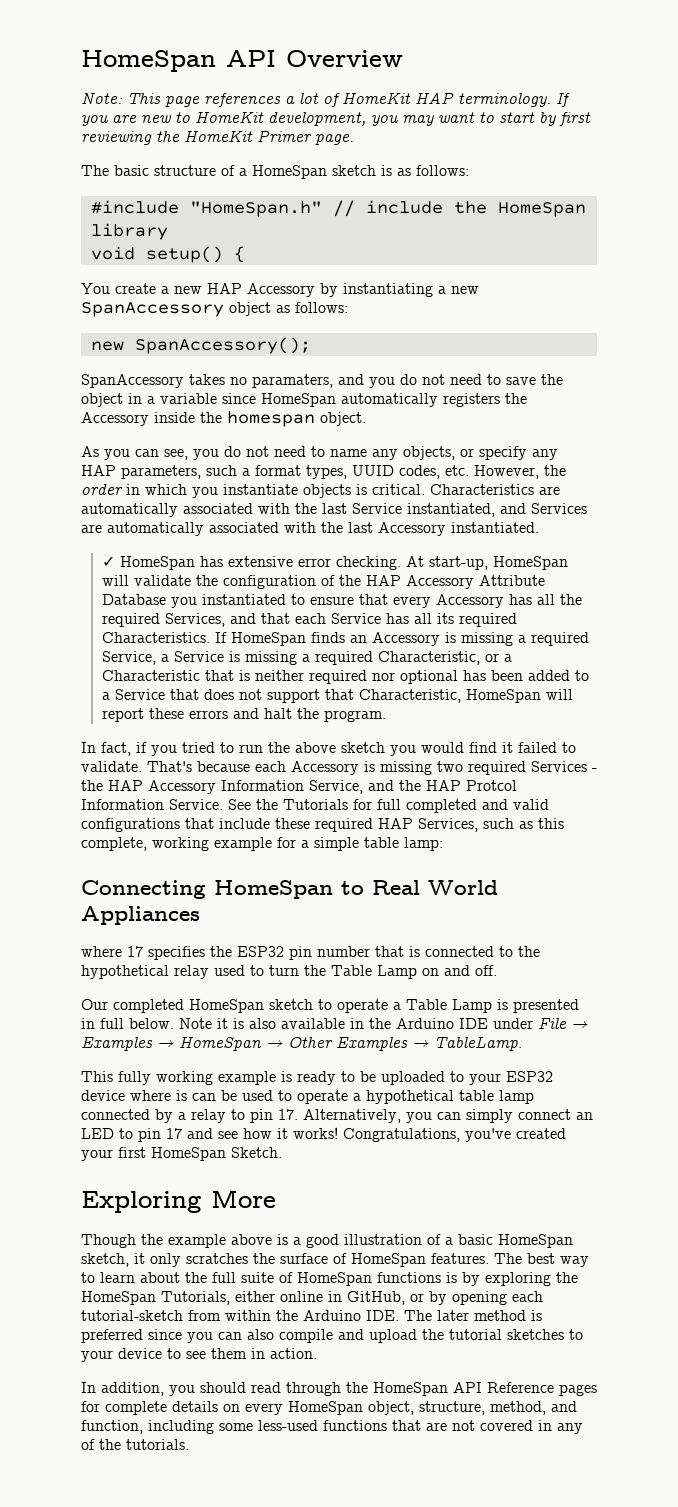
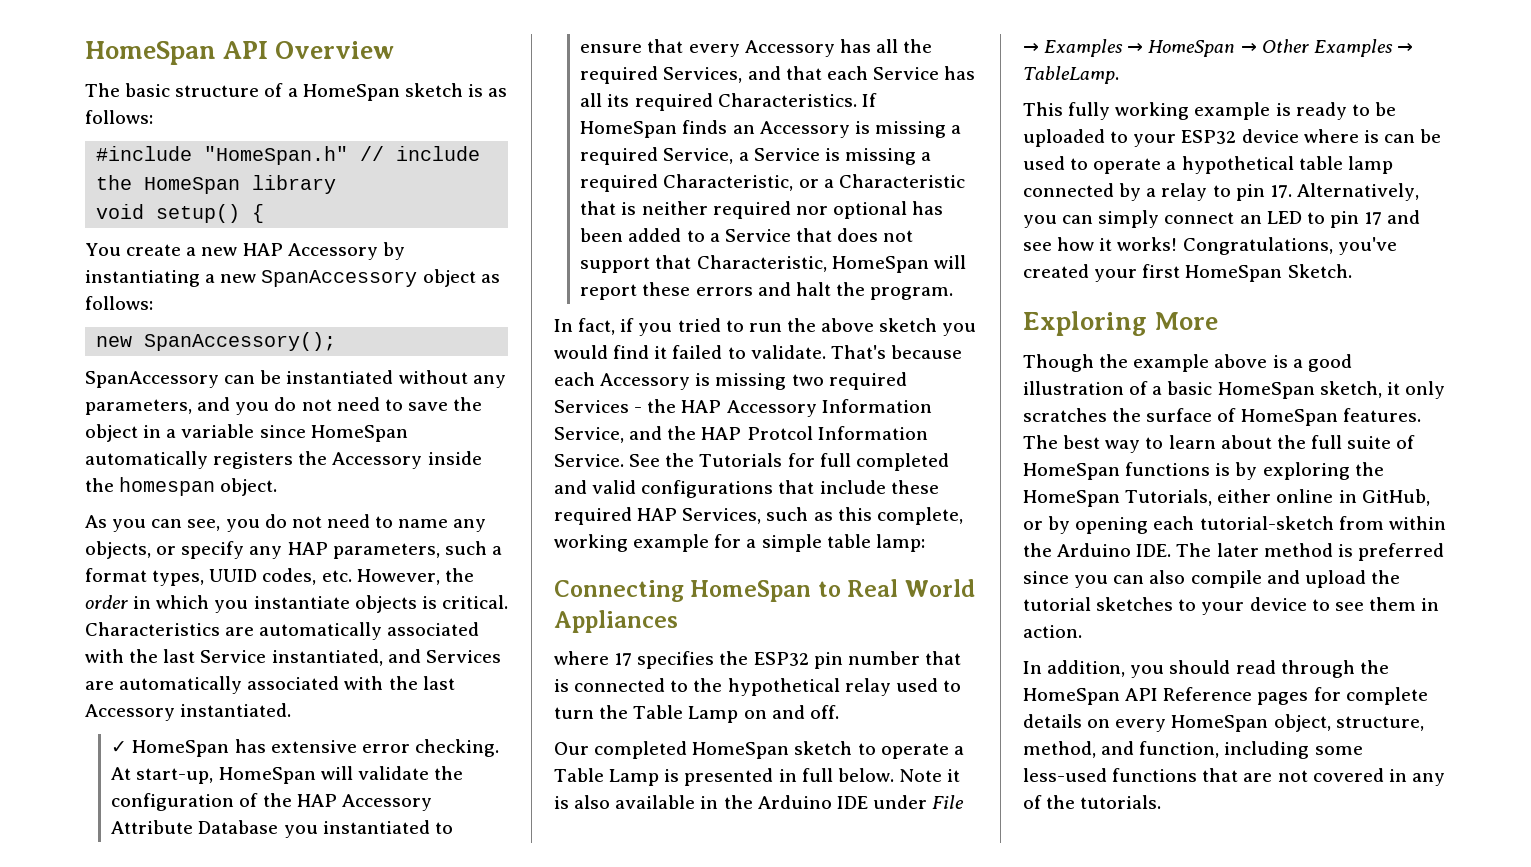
- Note: This page references a lot of HomeKit HAP terminology. If you are new to HomeKit development, you may want to start by first reviewing the HomeKit Primer page.
- SpanAccessory takes no paramaters, and you do not need to save the object in a variable since HomeSpan automatically registers the Accessory inside the homespan object.
+ SpanAccessory can be instantiated without any parameters, and you do not need to save the object in a variable since HomeSpan automatically registers the Accessory inside the homespan object.

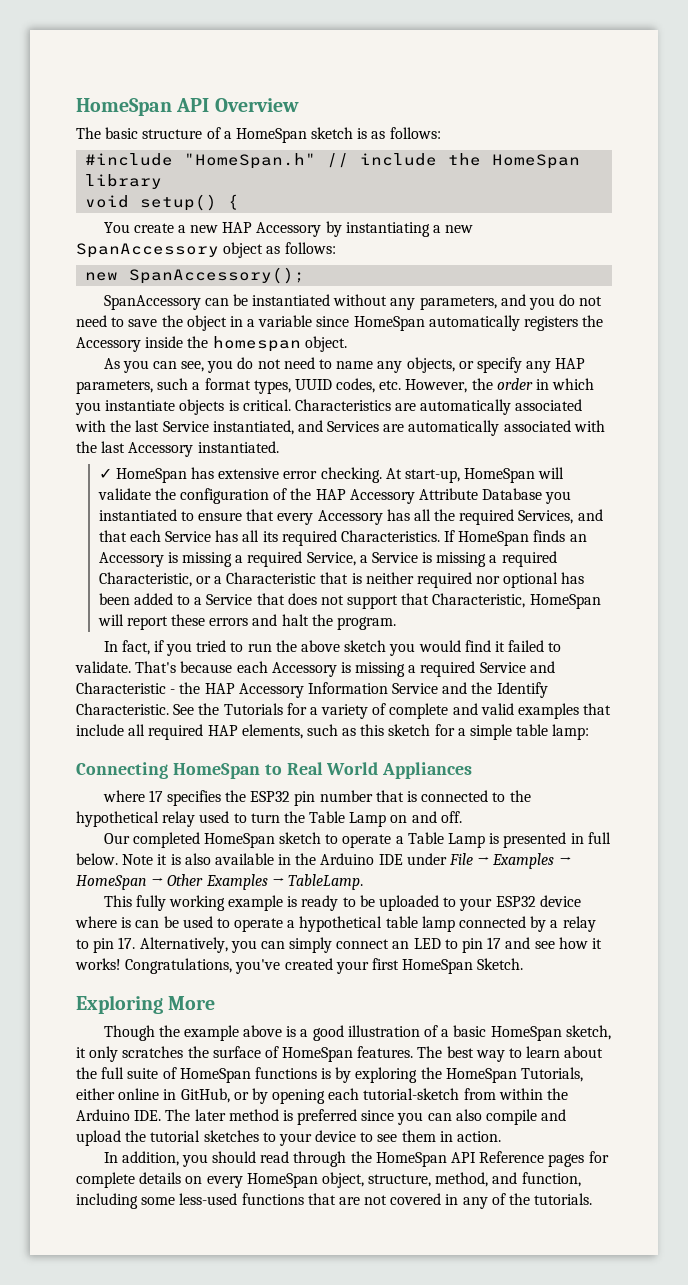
- That's because each Accessory is missing two required Services - the HAP Accessory Information Service, and the HAP Protcol Information Service. See the Tutorials for full completed and valid configurations that include these required HAP Services, such as this complete, working example for a simple table lamp:
+ That's because each Accessory is missing a required Service and Characteristic - the HAP Accessory Information Service and the Identify Characteristic. See the Tutorials for a variety of complete and valid examples that include all required HAP elements, such as this sketch for a simple table lamp:

